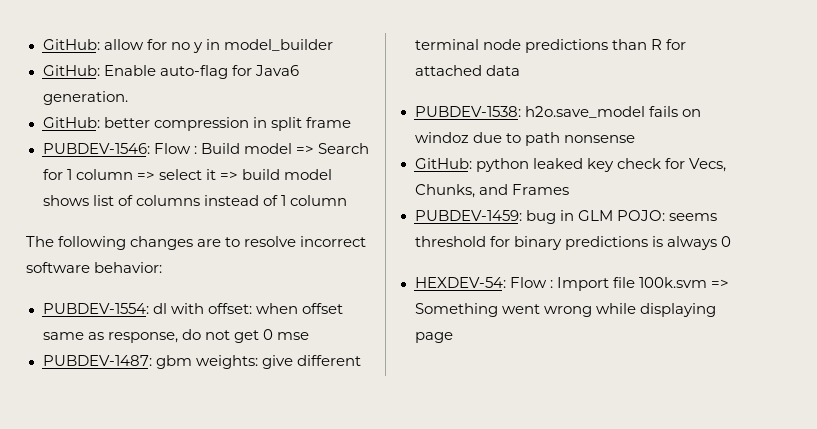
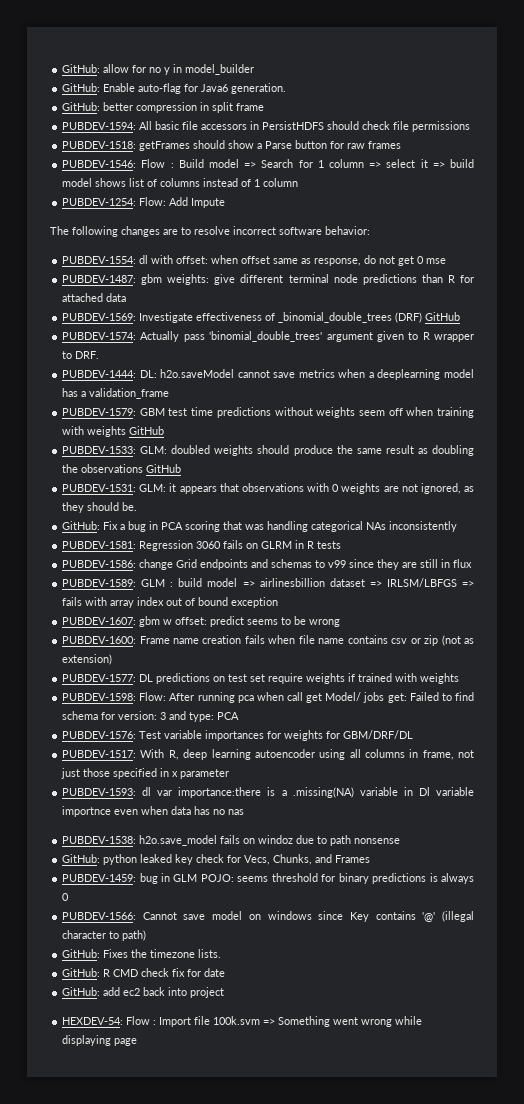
+ PUBDEV-1594: All basic file accessors in PersistHDFS should check file permissions
+ PUBDEV-1518: getFrames should show a Parse button for raw frames
+ PUBDEV-1254: Flow: Add Impute
+ PUBDEV-1569: Investigate effectiveness of _binomial_double_trees (DRF) GitHub
+ PUBDEV-1574: Actually pass 'binomial_double_trees' argument given to R wrapper to DRF.
+ PUBDEV-1444: DL: h2o.saveModel cannot save metrics when a deeplearning model has a validation_frame
+ PUBDEV-1579: GBM test time predictions without weights seem off when training with weights GitHub
+ PUBDEV-1533: GLM: doubled weights should produce the same result as doubling the observations GitHub
+ PUBDEV-1531: GLM: it appears that observations with 0 weights are not ignored, as they should be.
+ GitHub: Fix a bug in PCA scoring that was handling categorical NAs inconsistently
+ PUBDEV-1581: Regression 3060 fails on GLRM in R tests
+ PUBDEV-1586: change Grid endpoints and schemas to v99 since they are still in flux
+ PUBDEV-1589: GLM : build model => airlinesbillion dataset => IRLSM/LBFGS => fails with array index out of bound exception
+ PUBDEV-1607: gbm w offset: predict seems to be wrong
+ PUBDEV-1600: Frame name creation fails when file name contains csv or zip (not as extension)
+ PUBDEV-1577: DL predictions on test set require weights if trained with weights
+ PUBDEV-1598: Flow: After running pca when call get Model/ jobs get: Failed to find schema for version: 3 and type: PCA
+ PUBDEV-1576: Test variable importances for weights for GBM/DRF/DL
+ PUBDEV-1517: With R, deep learning autoencoder using all columns in frame, not just those specified in x parameter
+ PUBDEV-1593: dl var importance:there is a .missing(NA) variable in Dl variable importnce even when data has no nas
+ PUBDEV-1566: Cannot save model on windows since Key contains '@' (illegal character to path)
+ GitHub: Fixes the timezone lists.
+ GitHub: R CMD check fix for date
+ GitHub: add ec2 back into project

